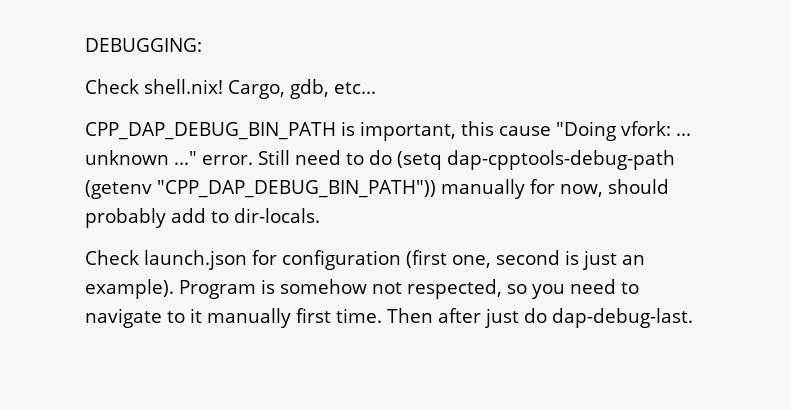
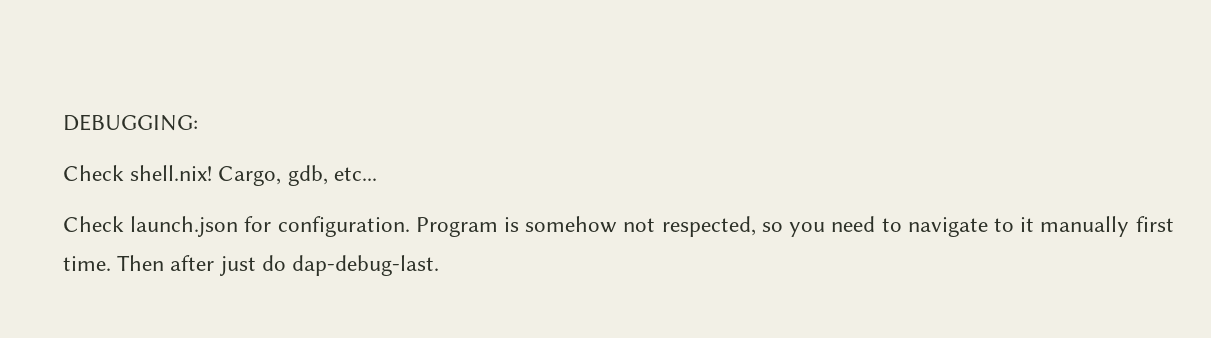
- CPP_DAP_DEBUG_BIN_PATH is important, this cause "Doing vfork: ... unknown ..." error. Still need to do (setq dap-cpptools-debug-path (getenv "CPP_DAP_DEBUG_BIN_PATH")) manually for now, should probably add to dir-locals.
- Check launch.json for configuration (first one, second is just an example).
+ Check launch.json for configuration.

